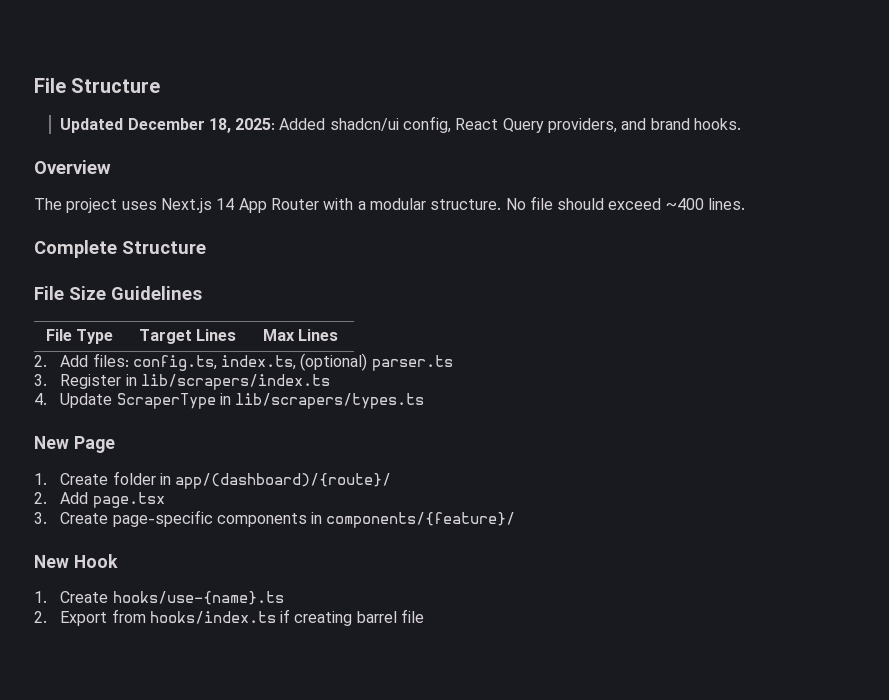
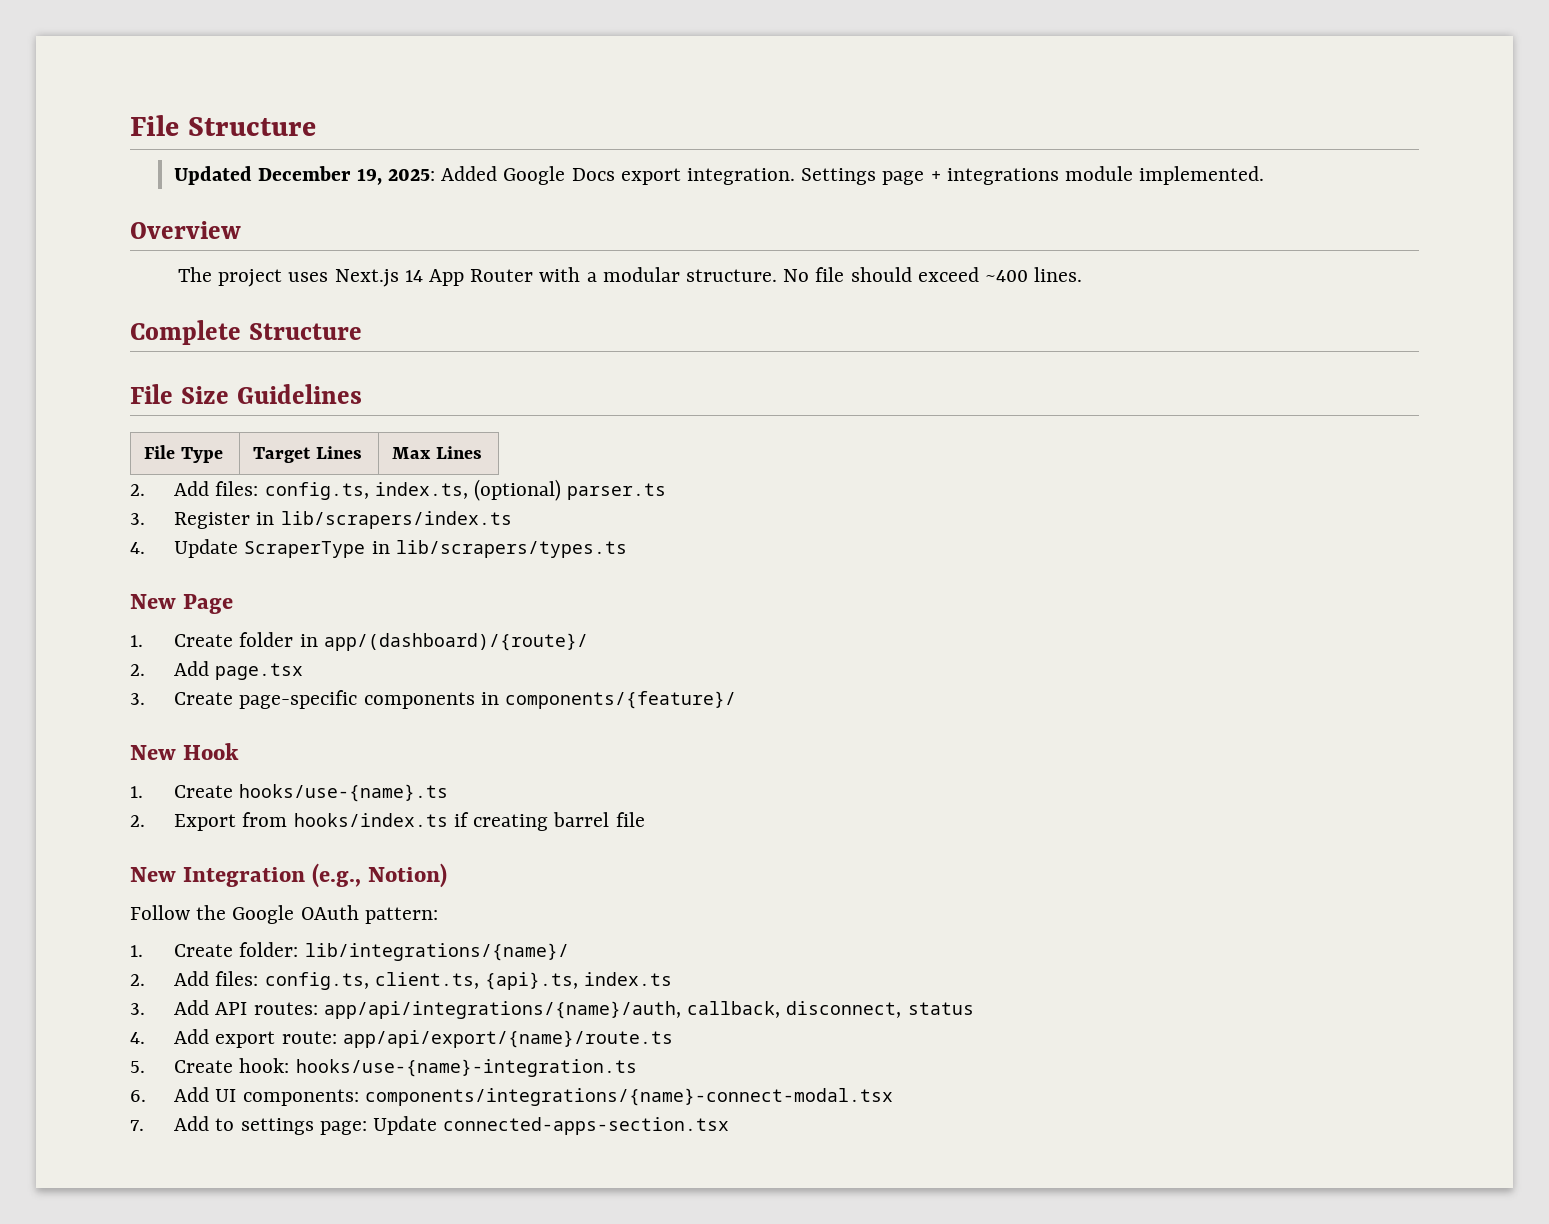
- Updated December 18, 2025: Added shadcn/ui config, React Query providers, and brand hooks.
+ Updated December 19, 2025: Added Google Docs export integration. Settings page + integrations module implemented.
+ New Integration (e.g., Notion)
+ Follow the Google OAuth pattern:
+ 1. Create folder: lib/integrations/{name}/
+ 2. Add files: config.ts, client.ts, {api}.ts, index.ts
+ 3. Add API routes: app/api/integrations/{name}/auth, callback, disconnect, status
+ 4. Add export route: app/api/export/{name}/route.ts
+ 5. Create hook: hooks/use-{name}-integration.ts
+ 6. Add UI components: components/integrations/{name}-connect-modal.tsx
+ 7. Add to settings page: Update connected-apps-section.tsx

